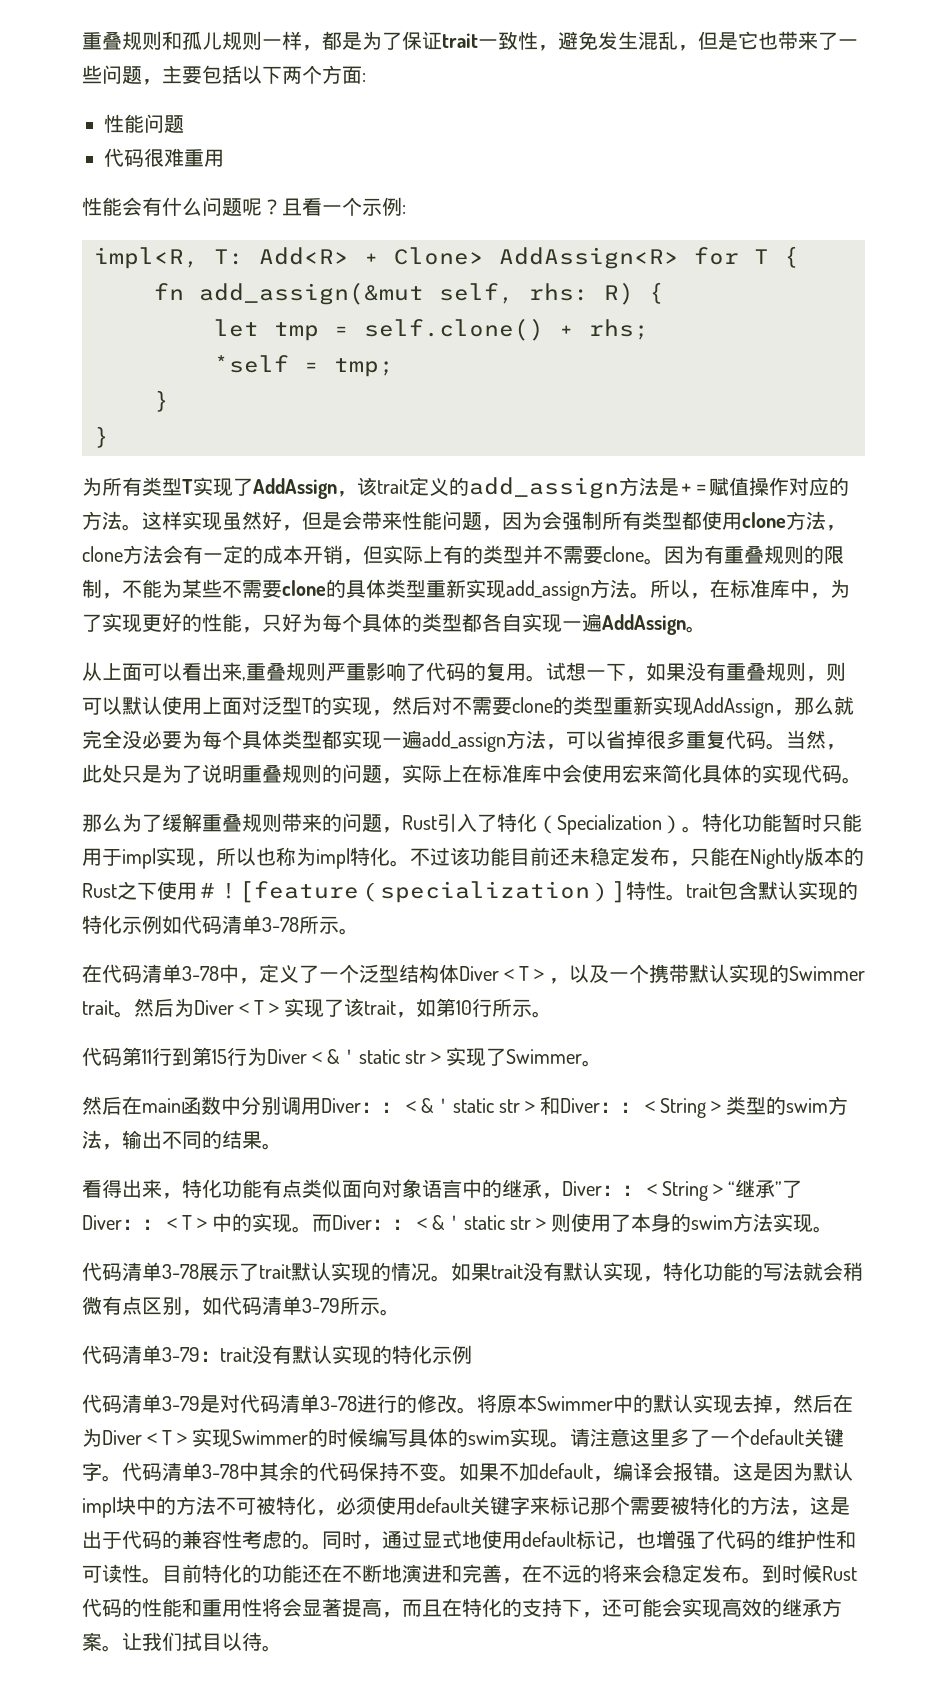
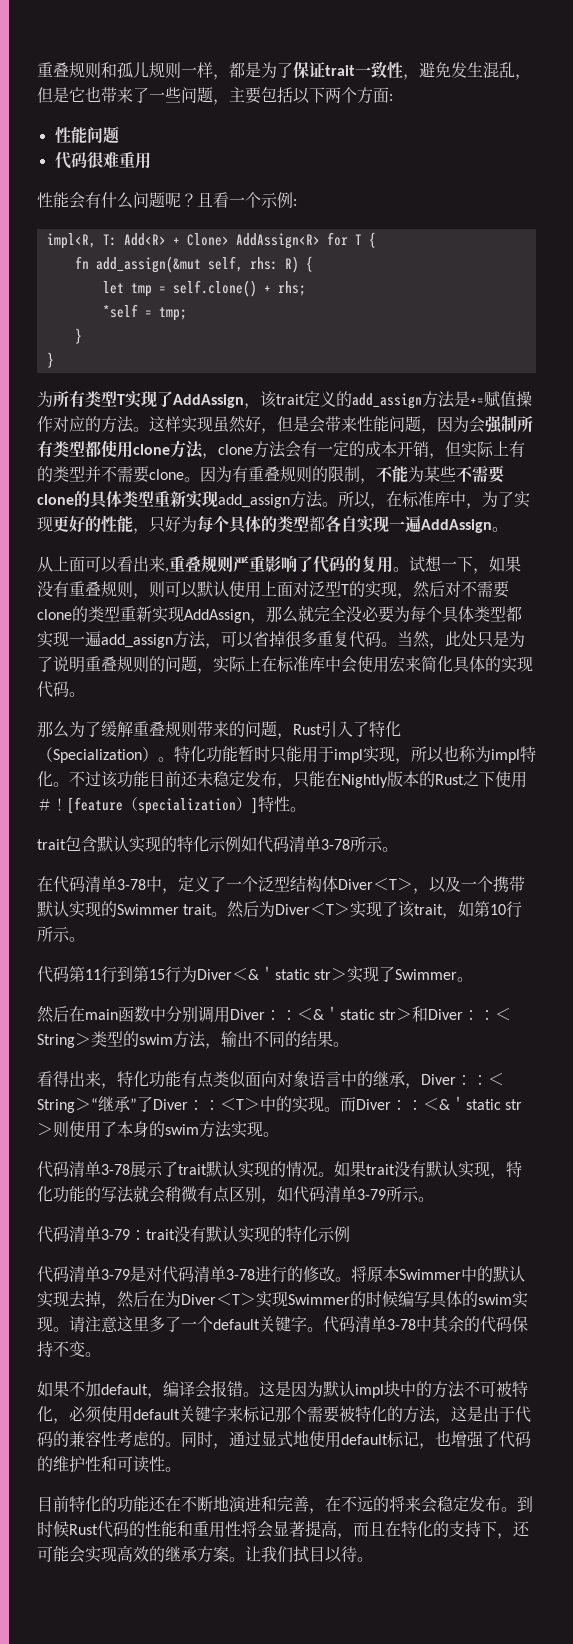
- [feature（specialization）]特性。trait包含默认实现的特化示例如代码清单3-78所示。
+ [feature（specialization）]特性。
+ trait包含默认实现的特化示例如代码清单3-78所示。
- 代码清单3-78中其余的代码保持不变。如果不加default，编译会报错。
+ 代码清单3-78中其余的代码保持不变。
+ 如果不加default，编译会报错。
- 同时，通过显式地使用default标记，也增强了代码的维护性和可读性。目前特化的功能还在不断地演进和完善，在不远的将来会稳定发布。
+ 同时，通过显式地使用default标记，也增强了代码的维护性和可读性。
+ 目前特化的功能还在不断地演进和完善，在不远的将来会稳定发布。

